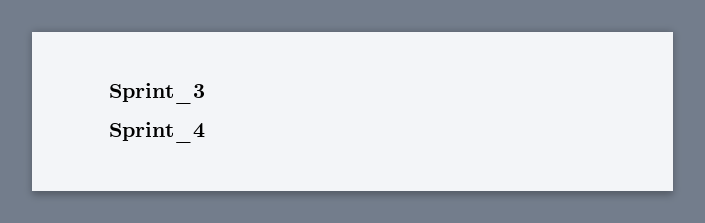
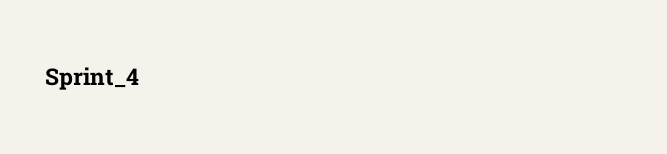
- Sprint_3

